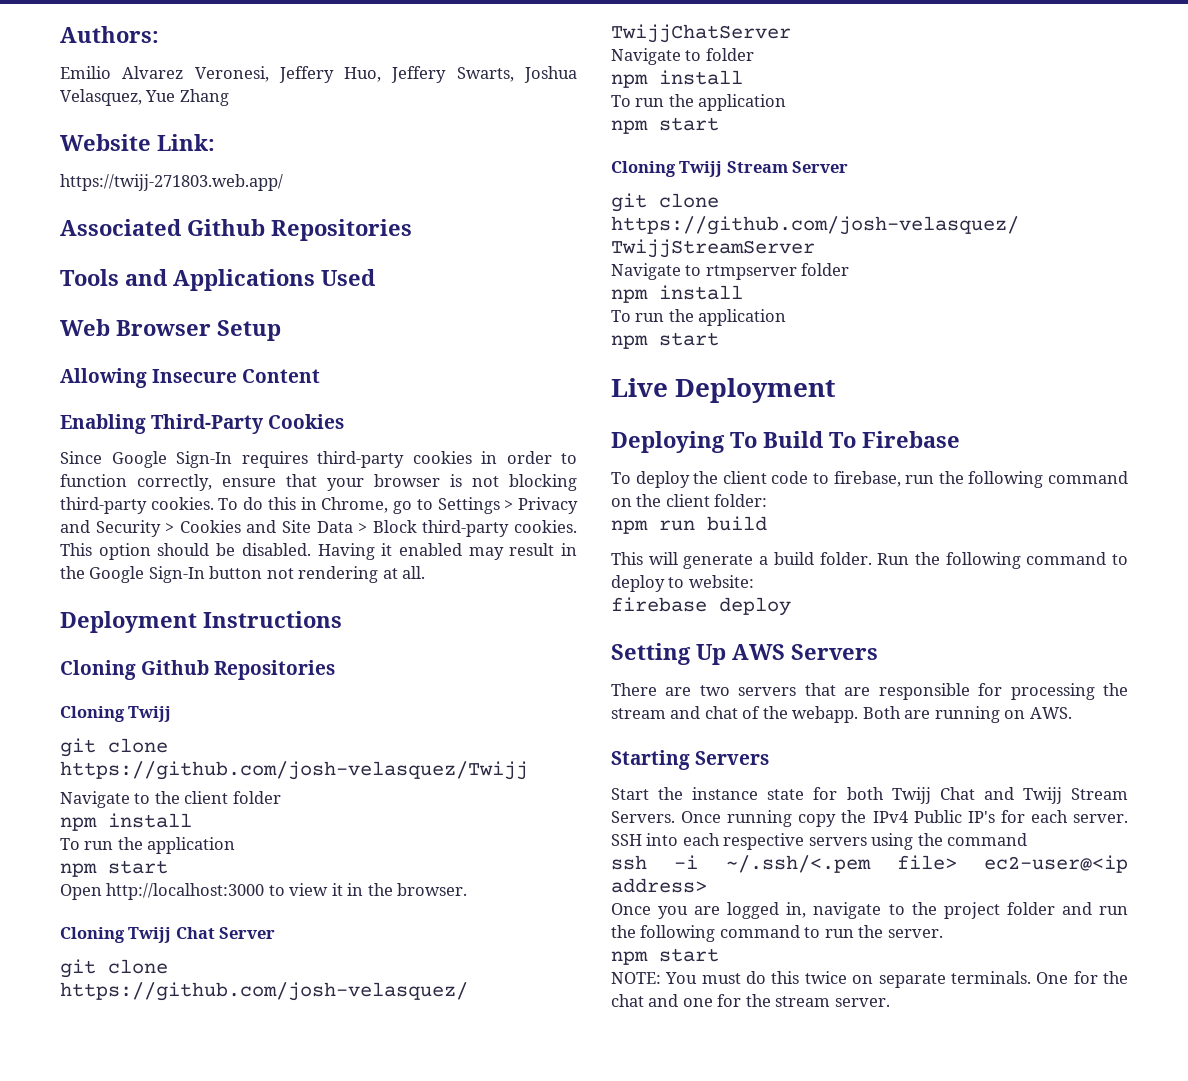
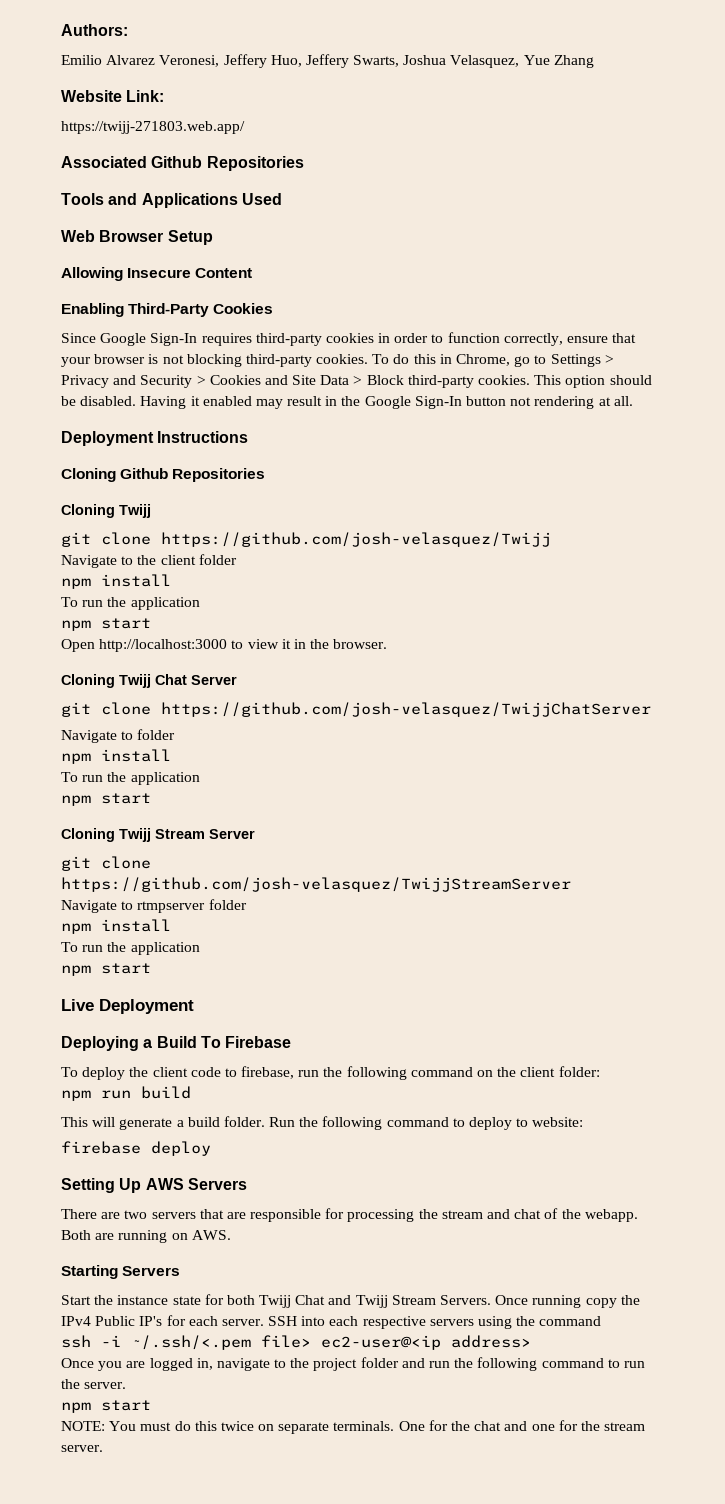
- Deploying To Build To Firebase
+ Deploying a Build To Firebase

